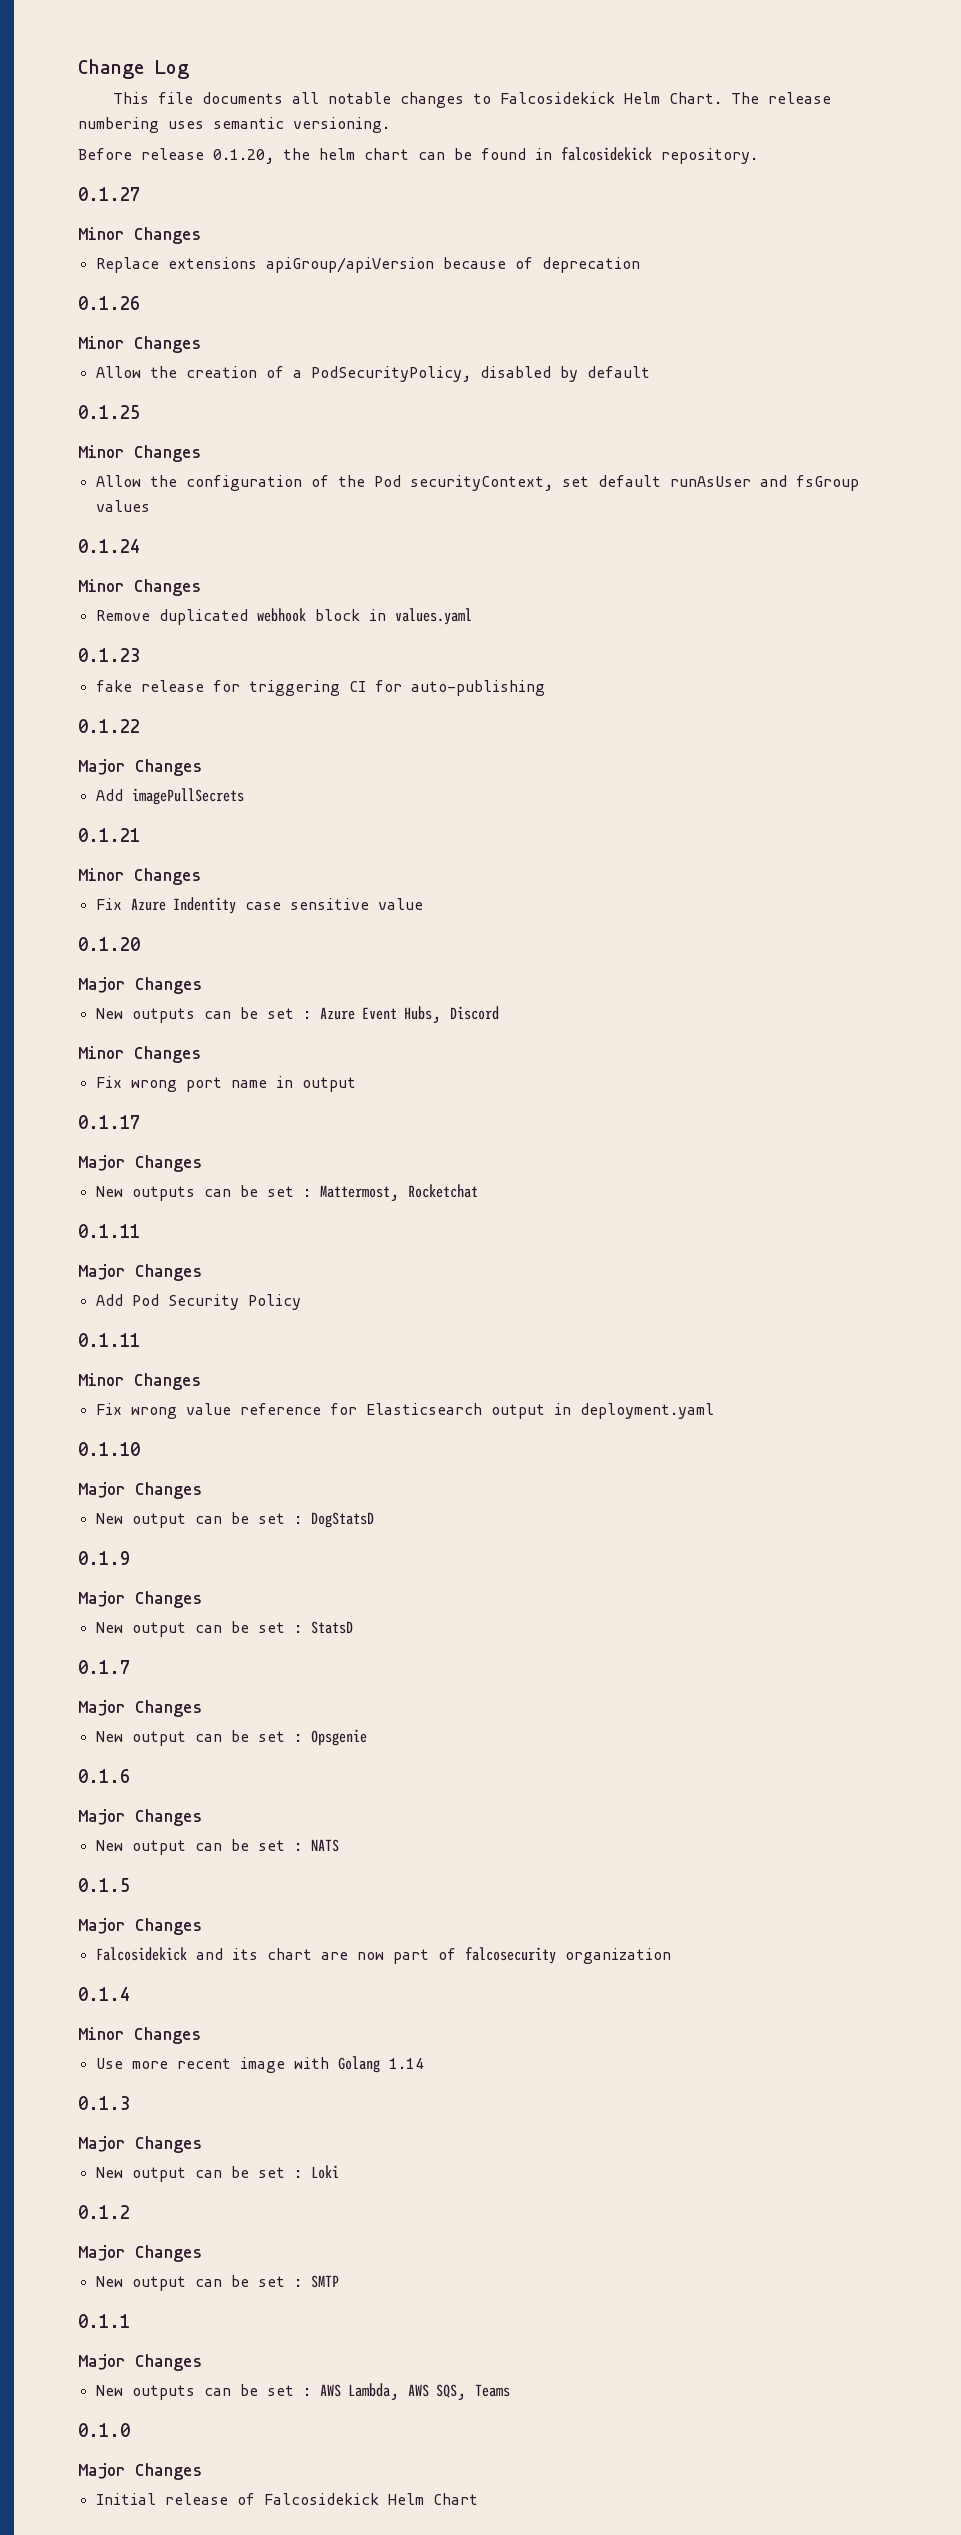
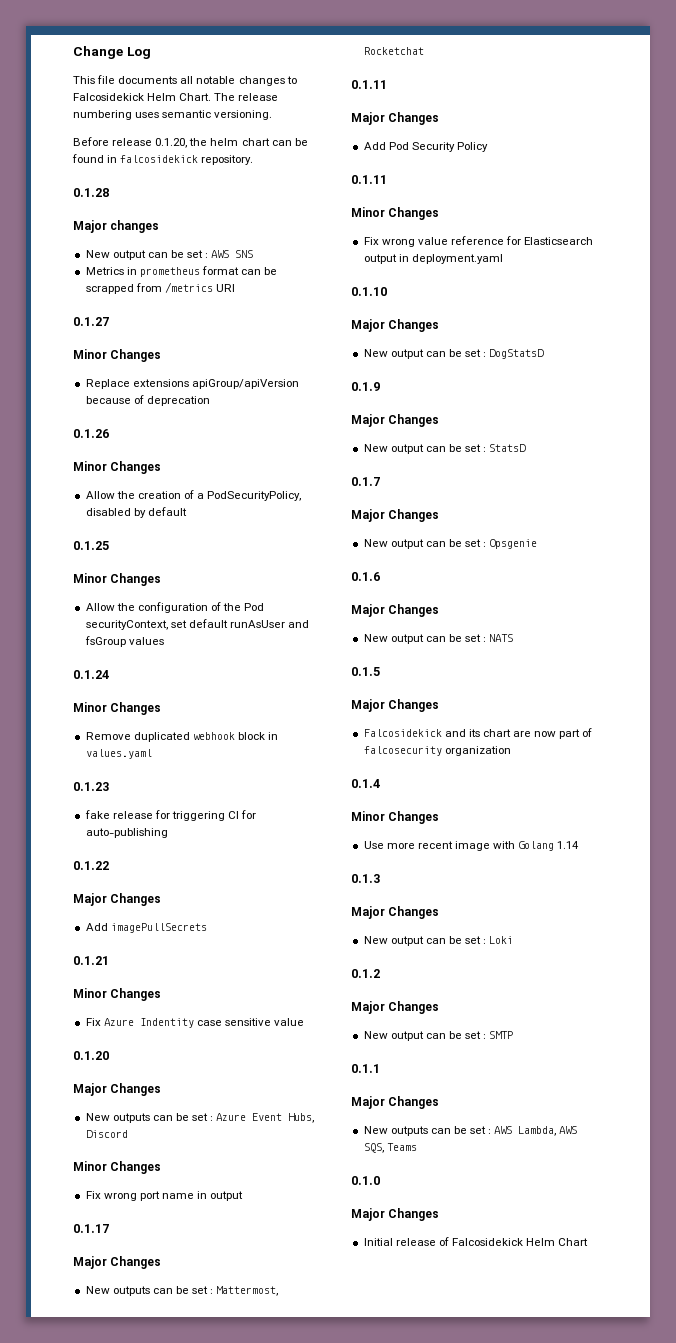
+ 0.1.28
+ Major changes
+ New output can be set : AWS SNS
+ Metrics in prometheus format can be scrapped from /metrics URI

